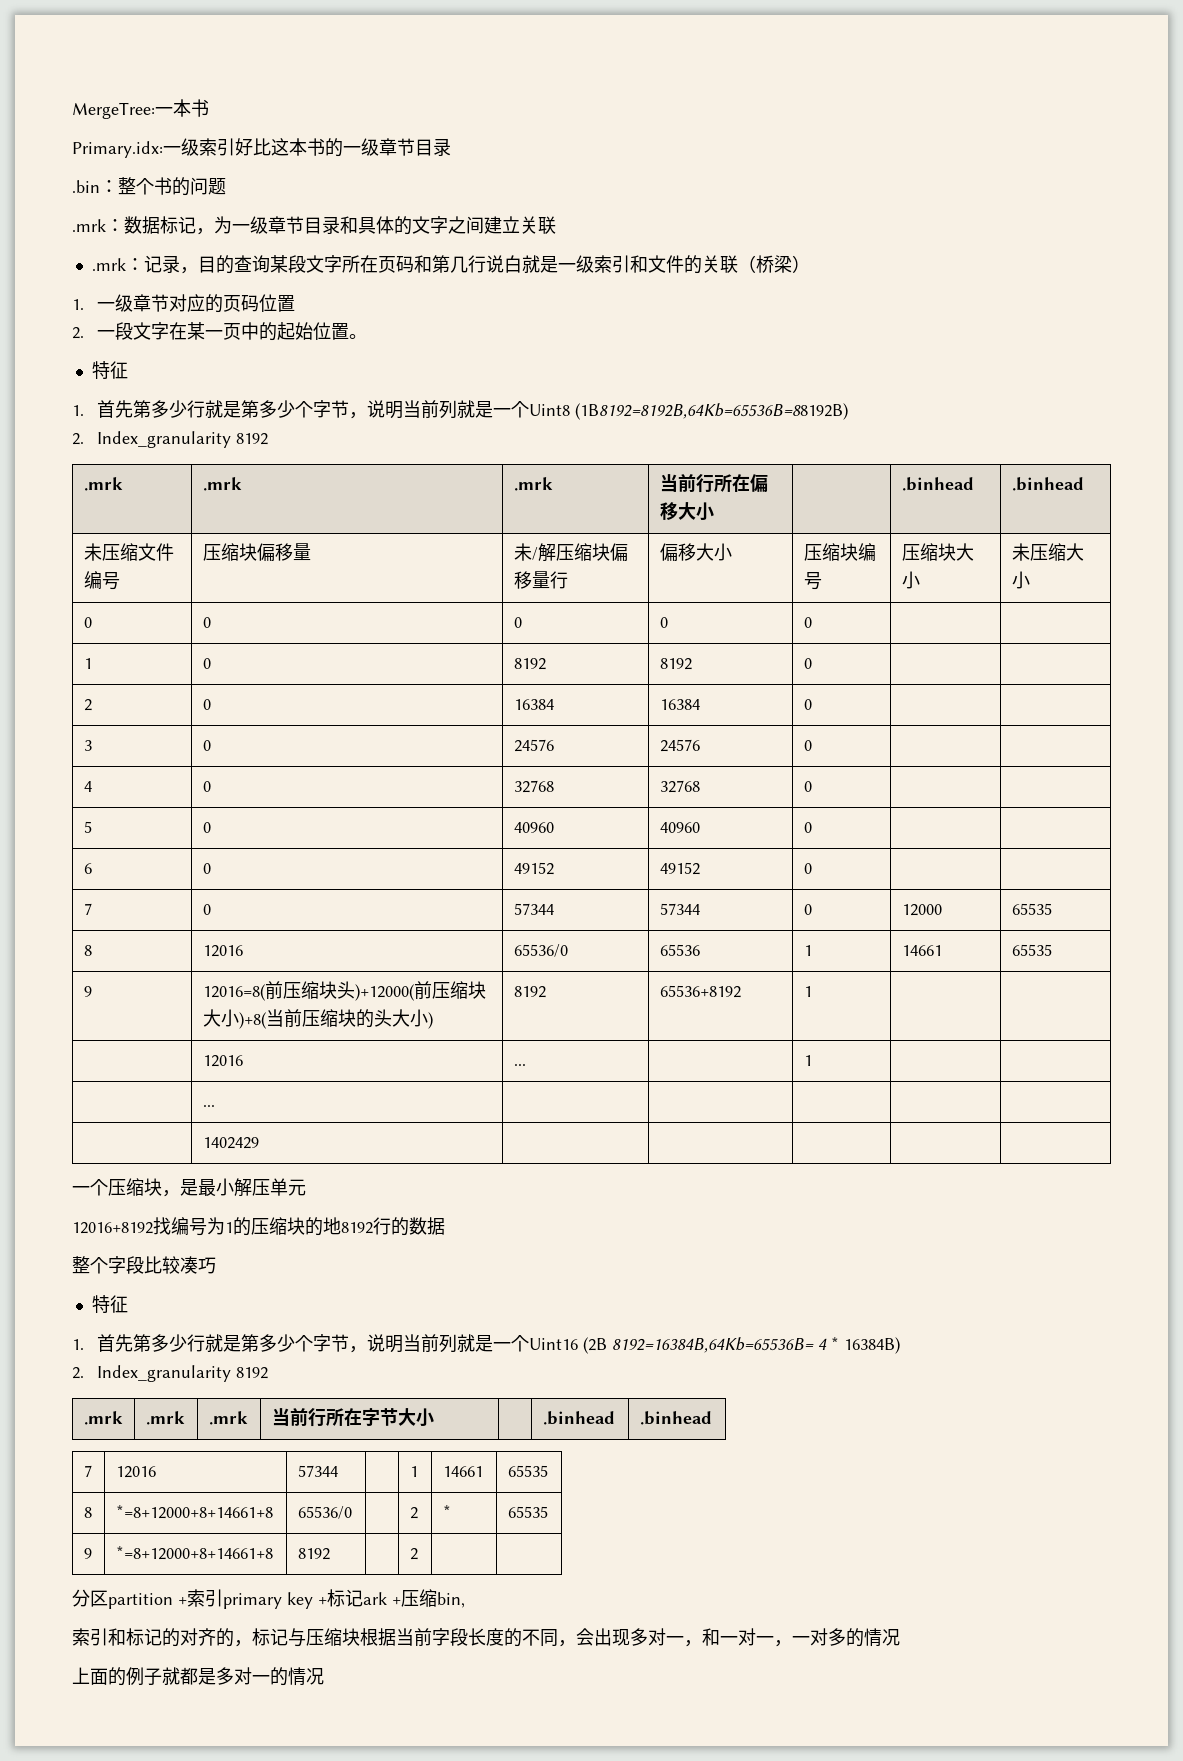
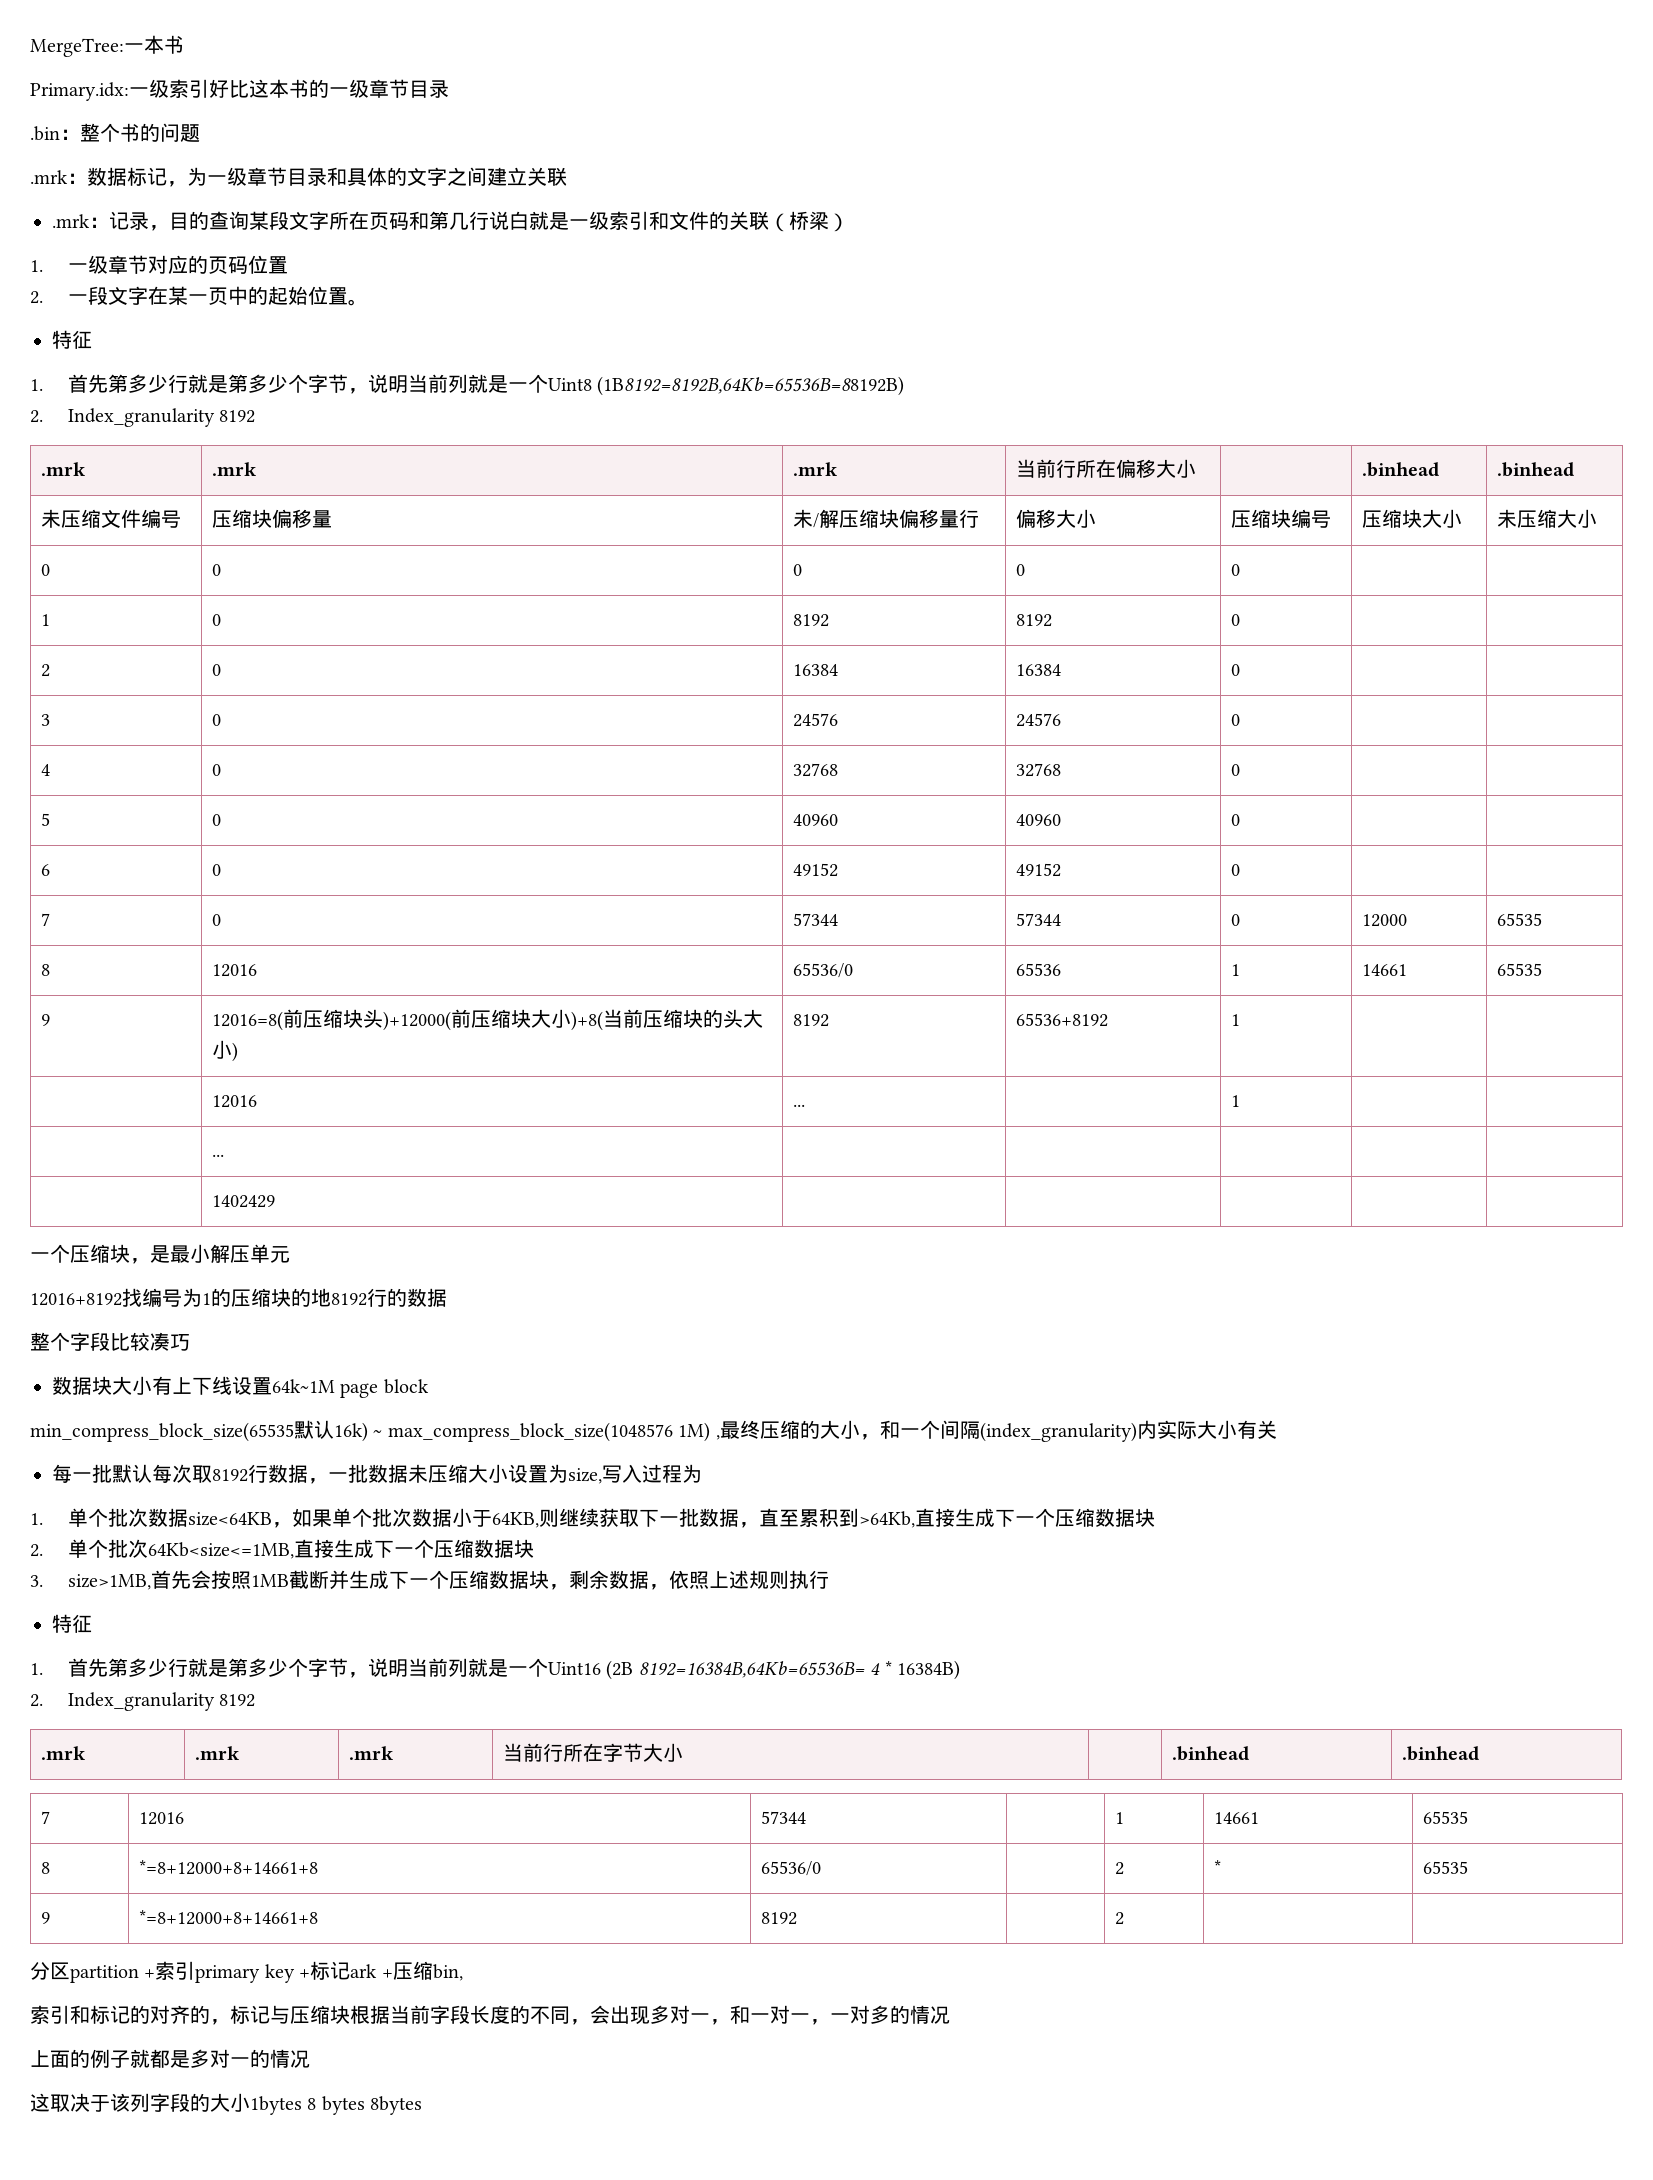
+ 数据块大小有上下线设置64k~1M page block
+ min_compress_block_size(65535默认16k) ~ max_compress_block_size(1048576 1M) ,最终压缩的大小，和一个间隔(index_granularity)内实际大小有关
+ 每一批默认每次取8192行数据，一批数据未压缩大小设置为size,写入过程为
+ 1.单个批次数据size<64KB，如果单个批次数据小于64KB,则继续获取下一批数据，直至累积到>64Kb,直接生成下一个压缩数据块
+ 2.单个批次64Kb<size<=1MB,直接生成下一个压缩数据块
+ 3. size>1MB,首先会按照1MB截断并生成下一个压缩数据块，剩余数据，依照上述规则执行
+ 这取决于该列字段的大小1bytes 8 bytes 8bytes

